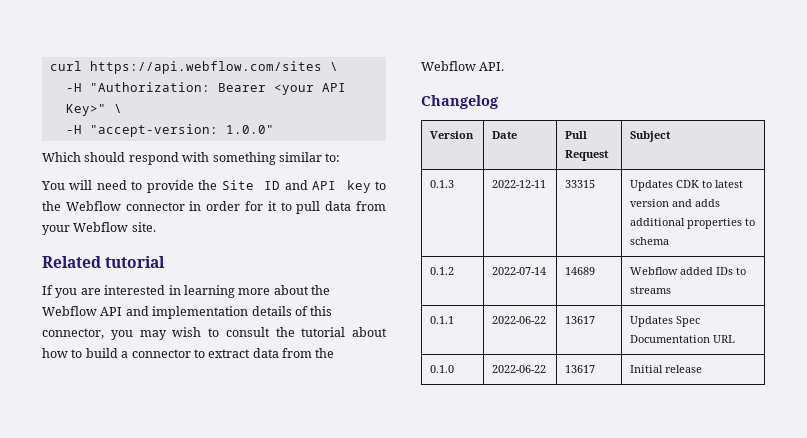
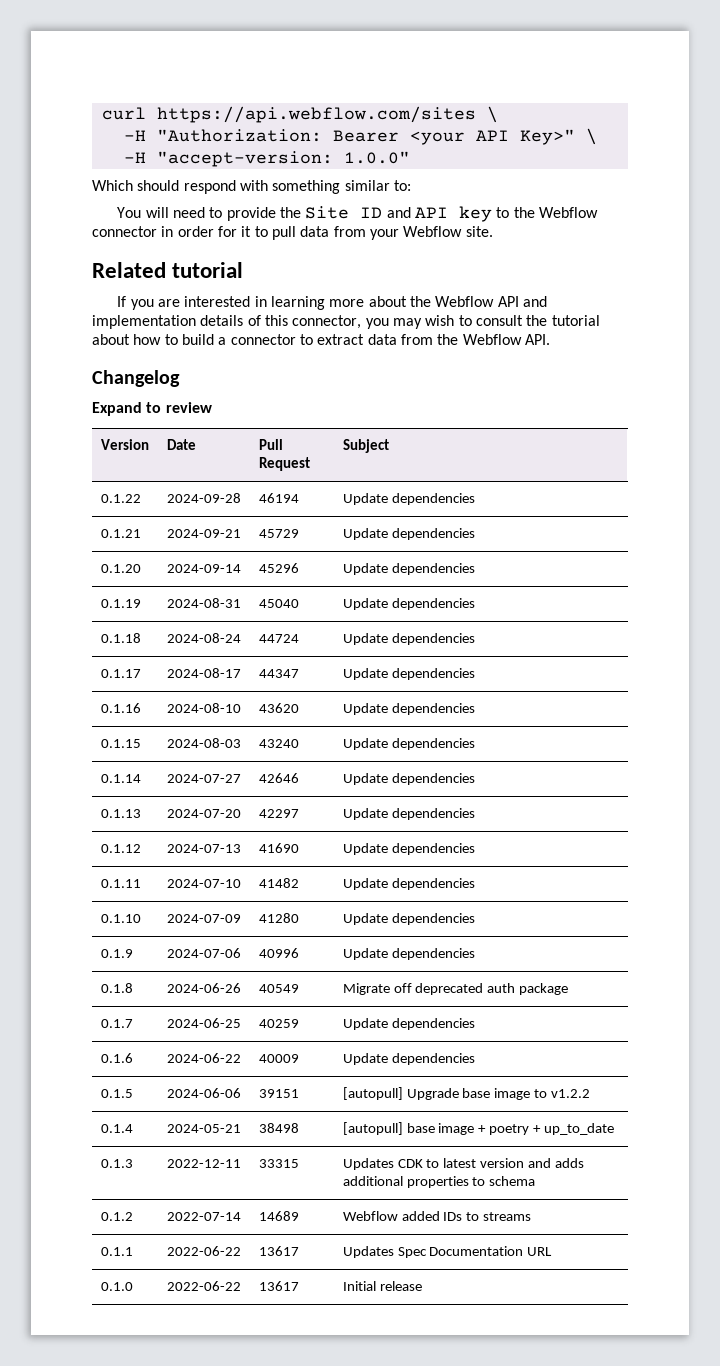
+ Expand to review
+ 0.1.22 | 2024-09-28 | 46194 | Update dependencies
+ 0.1.21 | 2024-09-21 | 45729 | Update dependencies
+ 0.1.20 | 2024-09-14 | 45296 | Update dependencies
+ 0.1.19 | 2024-08-31 | 45040 | Update dependencies
+ 0.1.18 | 2024-08-24 | 44724 | Update dependencies
+ 0.1.17 | 2024-08-17 | 44347 | Update dependencies
+ 0.1.16 | 2024-08-10 | 43620 | Update dependencies
+ 0.1.15 | 2024-08-03 | 43240 | Update dependencies
+ 0.1.14 | 2024-07-27 | 42646 | Update dependencies
+ 0.1.13 | 2024-07-20 | 42297 | Update dependencies
+ 0.1.12 | 2024-07-13 | 41690 | Update dependencies
+ 0.1.11 | 2024-07-10 | 41482 | Update dependencies
+ 0.1.10 | 2024-07-09 | 41280 | Update dependencies
+ 0.1.9 | 2024-07-06 | 40996 | Update dependencies
+ 0.1.8 | 2024-06-26 | 40549 | Migrate off deprecated auth package
+ 0.1.7 | 2024-06-25 | 40259 | Update dependencies
+ 0.1.6 | 2024-06-22 | 40009 | Update dependencies
+ 0.1.5 | 2024-06-06 | 39151 | [autopull] Upgrade base image to v1.2.2
+ 0.1.4 | 2024-05-21 | 38498 | [autopull] base image + poetry + up_to_date

